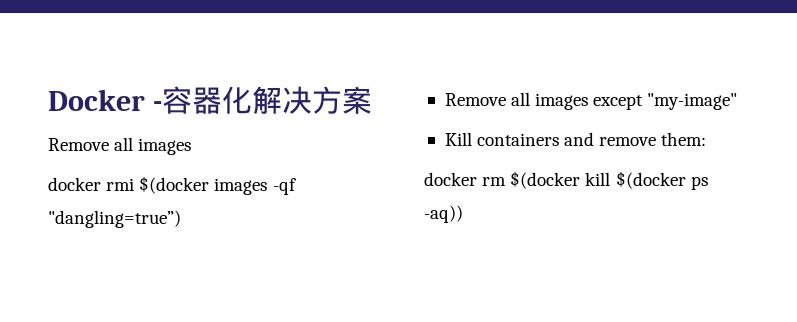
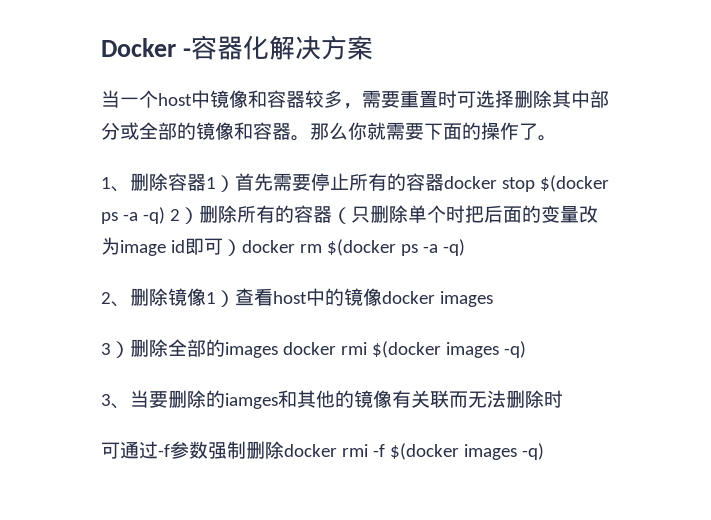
  Docker -容器化解决方案
- Remove all images
- docker rmi $(docker images -qf "dangling=true”)
- Remove all images except "my-image"
- Kill containers and remove them:
- docker rm $(docker kill $(docker ps -aq))
+ 当一个host中镜像和容器较多，需要重置时可选择删除其中部分或全部的镜像和容器。那么你就需要下面的操作了。
+ 1、删除容器1）首先需要停止所有的容器docker stop $(docker ps -a -q) 2）删除所有的容器（只删除单个时把后面的变量改为image id即可）docker rm $(docker ps -a -q)
+ 2、删除镜像1）查看host中的镜像docker images
+ 3）删除全部的images docker rmi $(docker images -q)
+ 3、当要删除的iamges和其他的镜像有关联而无法删除时
+ 可通过-f参数强制删除docker rmi -f $(docker images -q)

